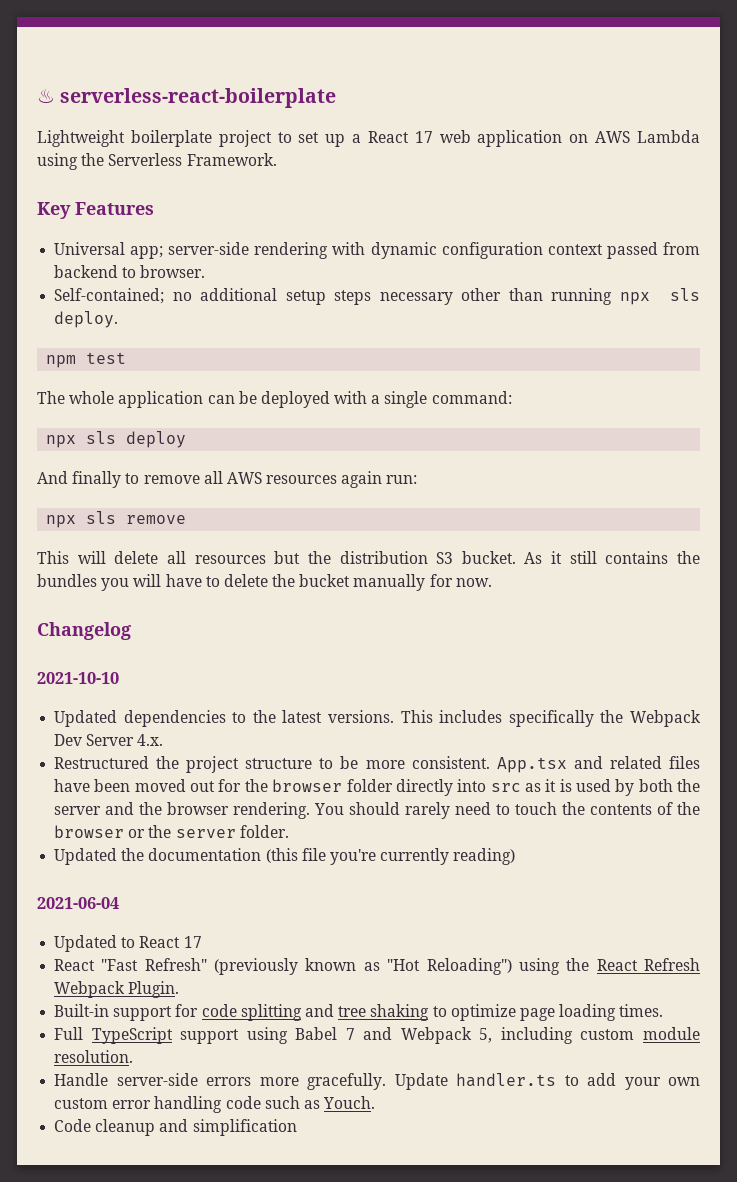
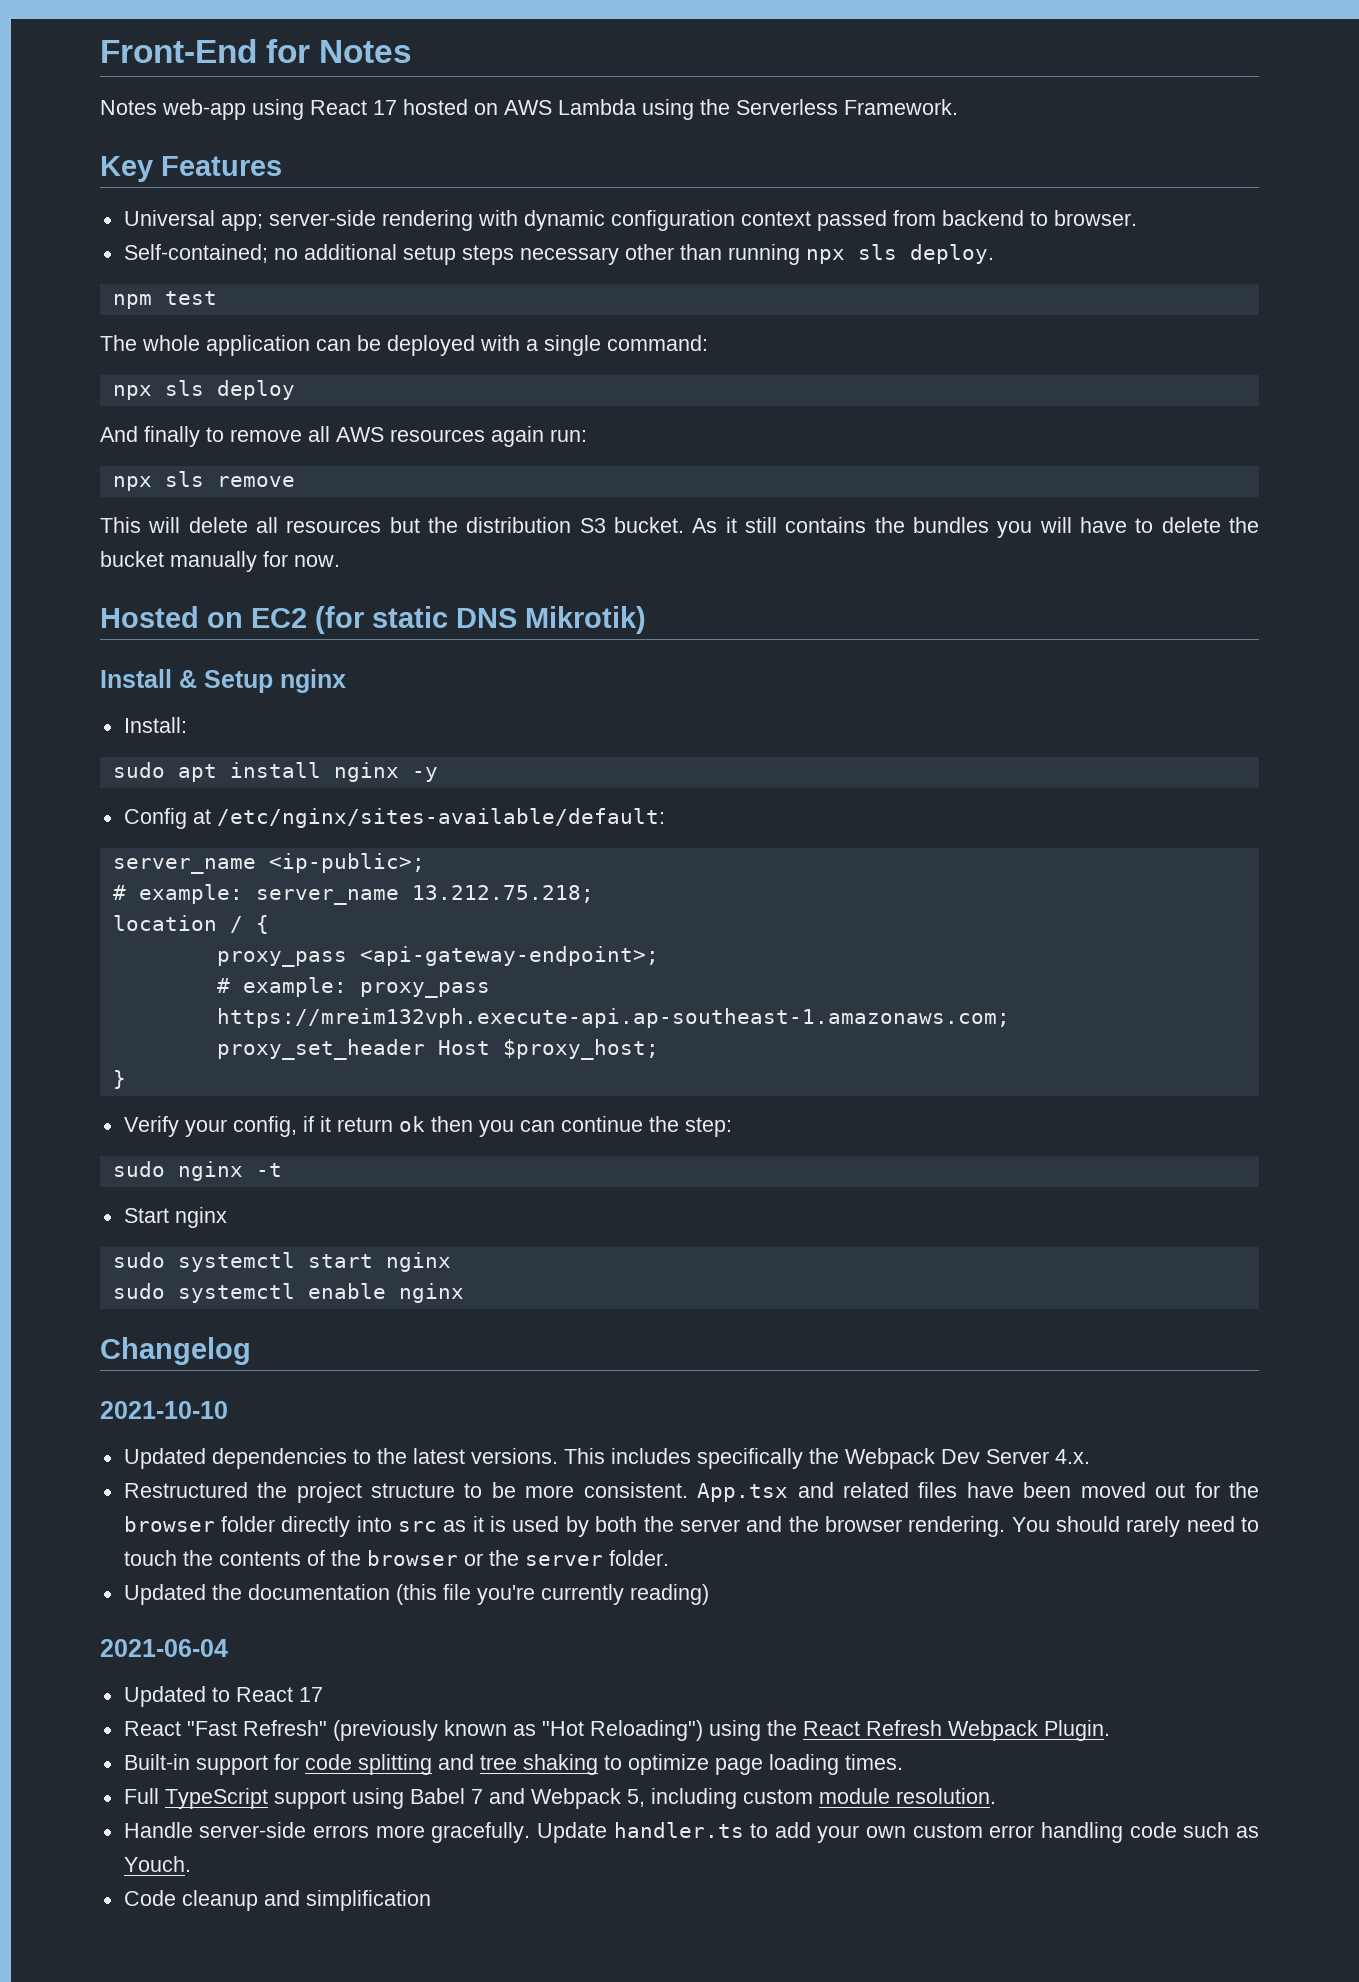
- ♨ serverless-react-boilerplate
- Lightweight boilerplate project to set up a React 17 web application on AWS Lambda using the Serverless Framework.
+ Front-End for Notes
+ Notes web-app using React 17 hosted on AWS Lambda using the Serverless Framework.
+ Hosted on EC2 (for static DNS Mikrotik)
+ Install & Setup nginx
+ Install:
+ sudo apt install nginx -y
+ Config at /etc/nginx/sites-available/default:
+ server_name <ip-public>;
+ # example: server_name 13.212.75.218;
+ location / {
+ proxy_pass <api-gateway-endpoint>;
+ # example: proxy_pass https://mreim132vph.execute-api.ap-southeast-1.amazonaws.com;
+ proxy_set_header Host $proxy_host;
+ }
+ Verify your config, if it return ok then you can continue the step:
+ sudo nginx -t
+ Start nginx
+ sudo systemctl start nginx
+ sudo systemctl enable nginx

